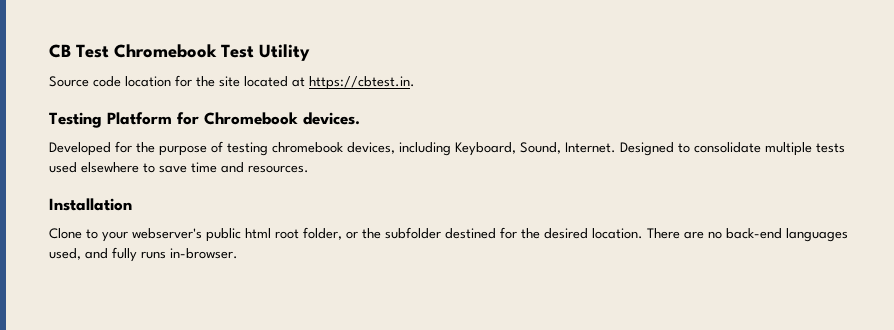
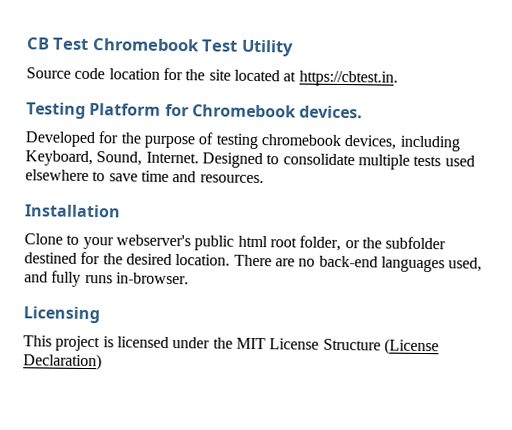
+ Licensing
+ This project is licensed under the MIT License Structure (License Declaration)

